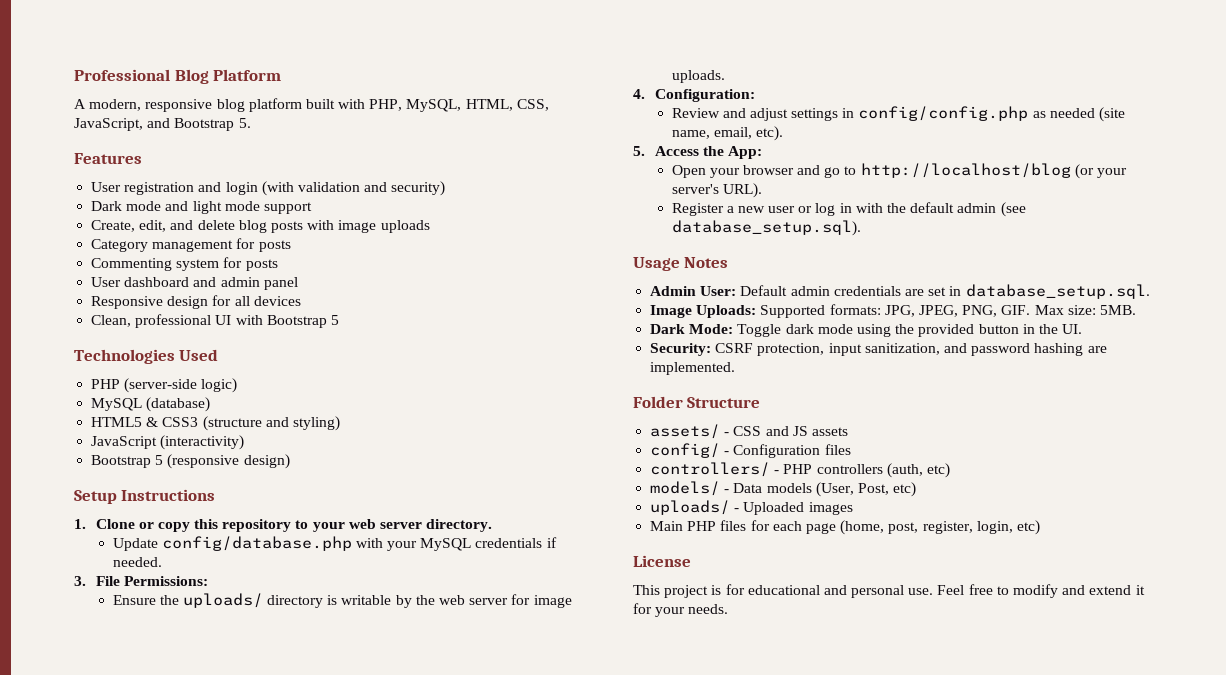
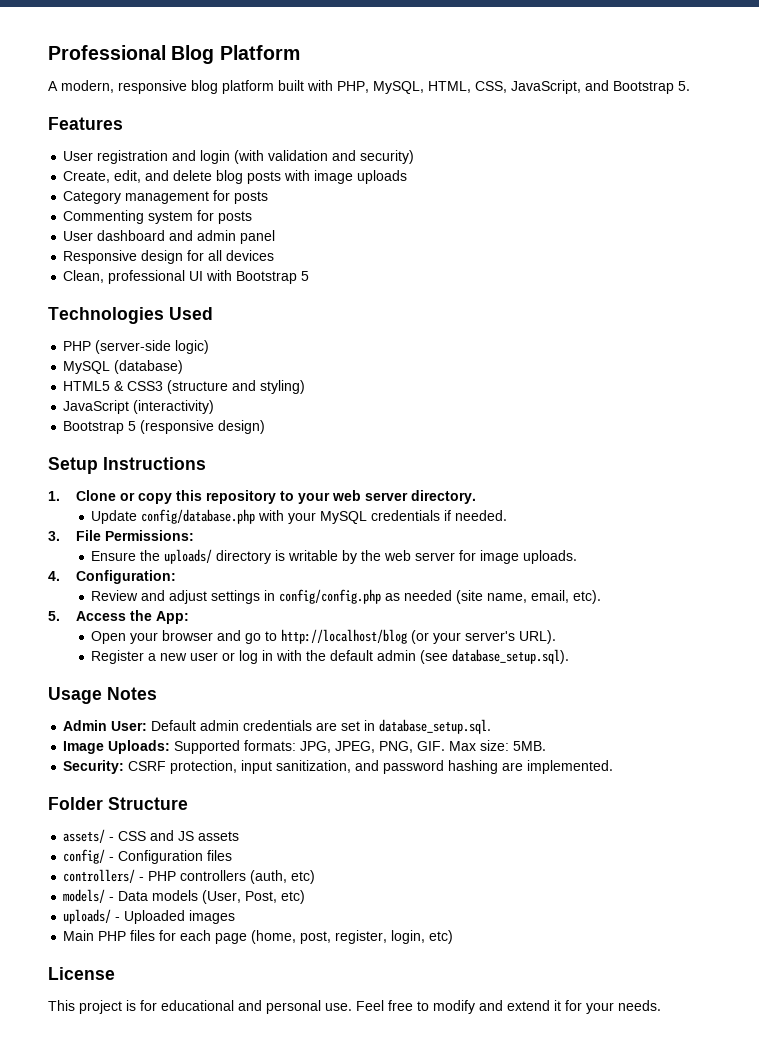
- Dark mode and light mode support
- Dark Mode: Toggle dark mode using the provided button in the UI.

